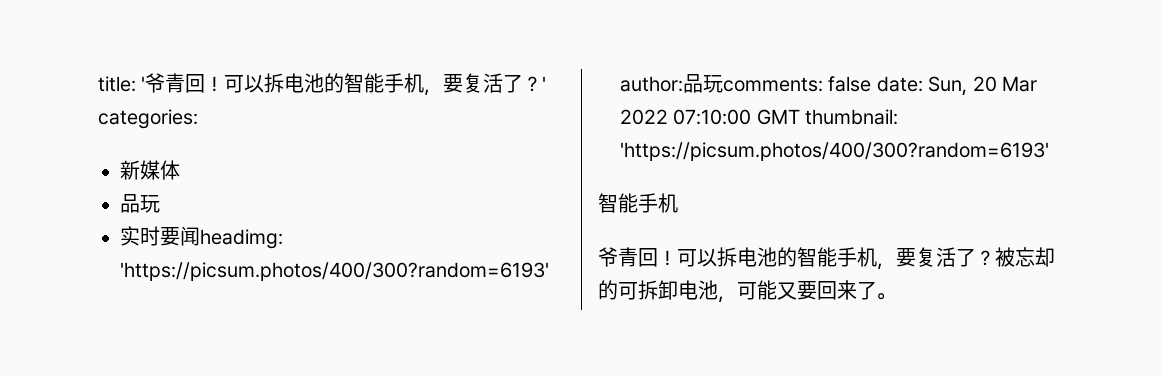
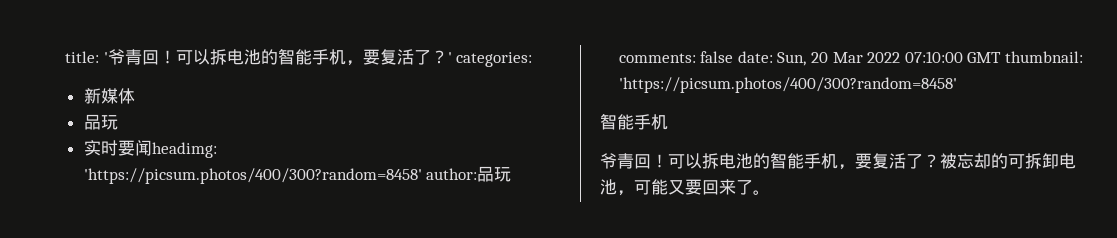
- 实时要闻headimg: 'https://picsum.photos/400/300?random=6193' author:品玩comments: false date: Sun, 20 Mar 2022 07:10:00 GMT thumbnail: 'https://picsum.photos/400/300?random=6193'
+ 实时要闻headimg: 'https://picsum.photos/400/300?random=8458' author:品玩comments: false date: Sun, 20 Mar 2022 07:10:00 GMT thumbnail: 'https://picsum.photos/400/300?random=8458'

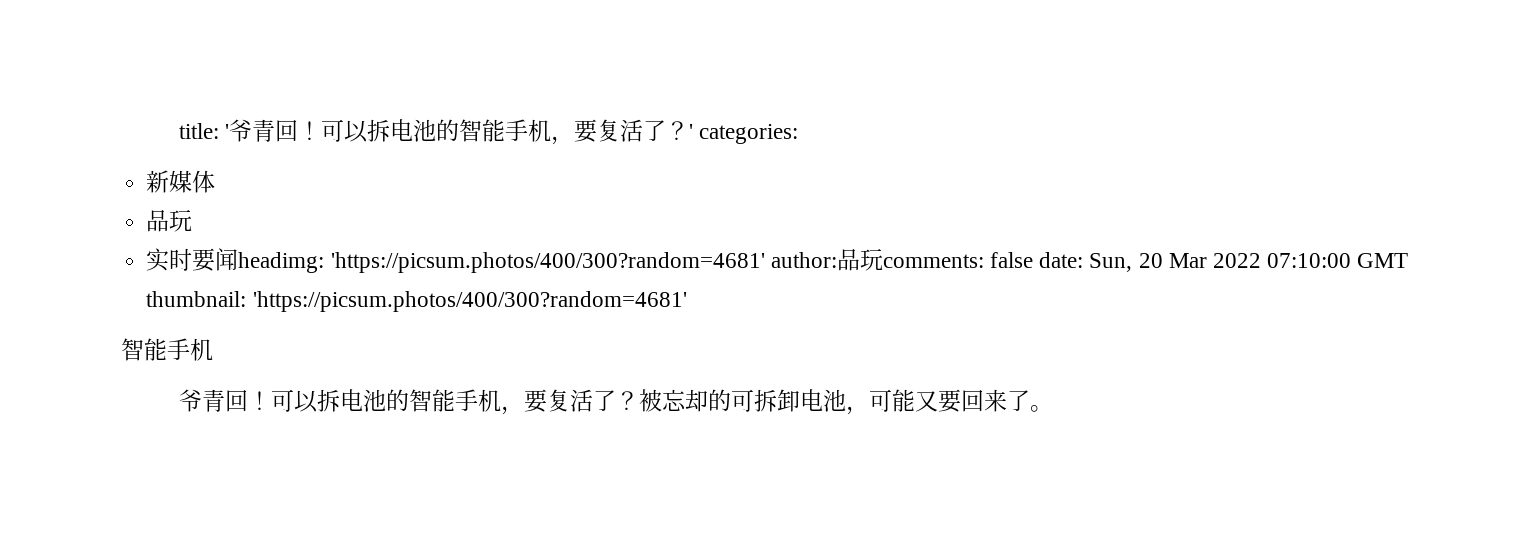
- 实时要闻headimg: 'https://picsum.photos/400/300?random=8458' author:品玩comments: false date: Sun, 20 Mar 2022 07:10:00 GMT thumbnail: 'https://picsum.photos/400/300?random=8458'
+ 实时要闻headimg: 'https://picsum.photos/400/300?random=4681' author:品玩comments: false date: Sun, 20 Mar 2022 07:10:00 GMT thumbnail: 'https://picsum.photos/400/300?random=4681'

